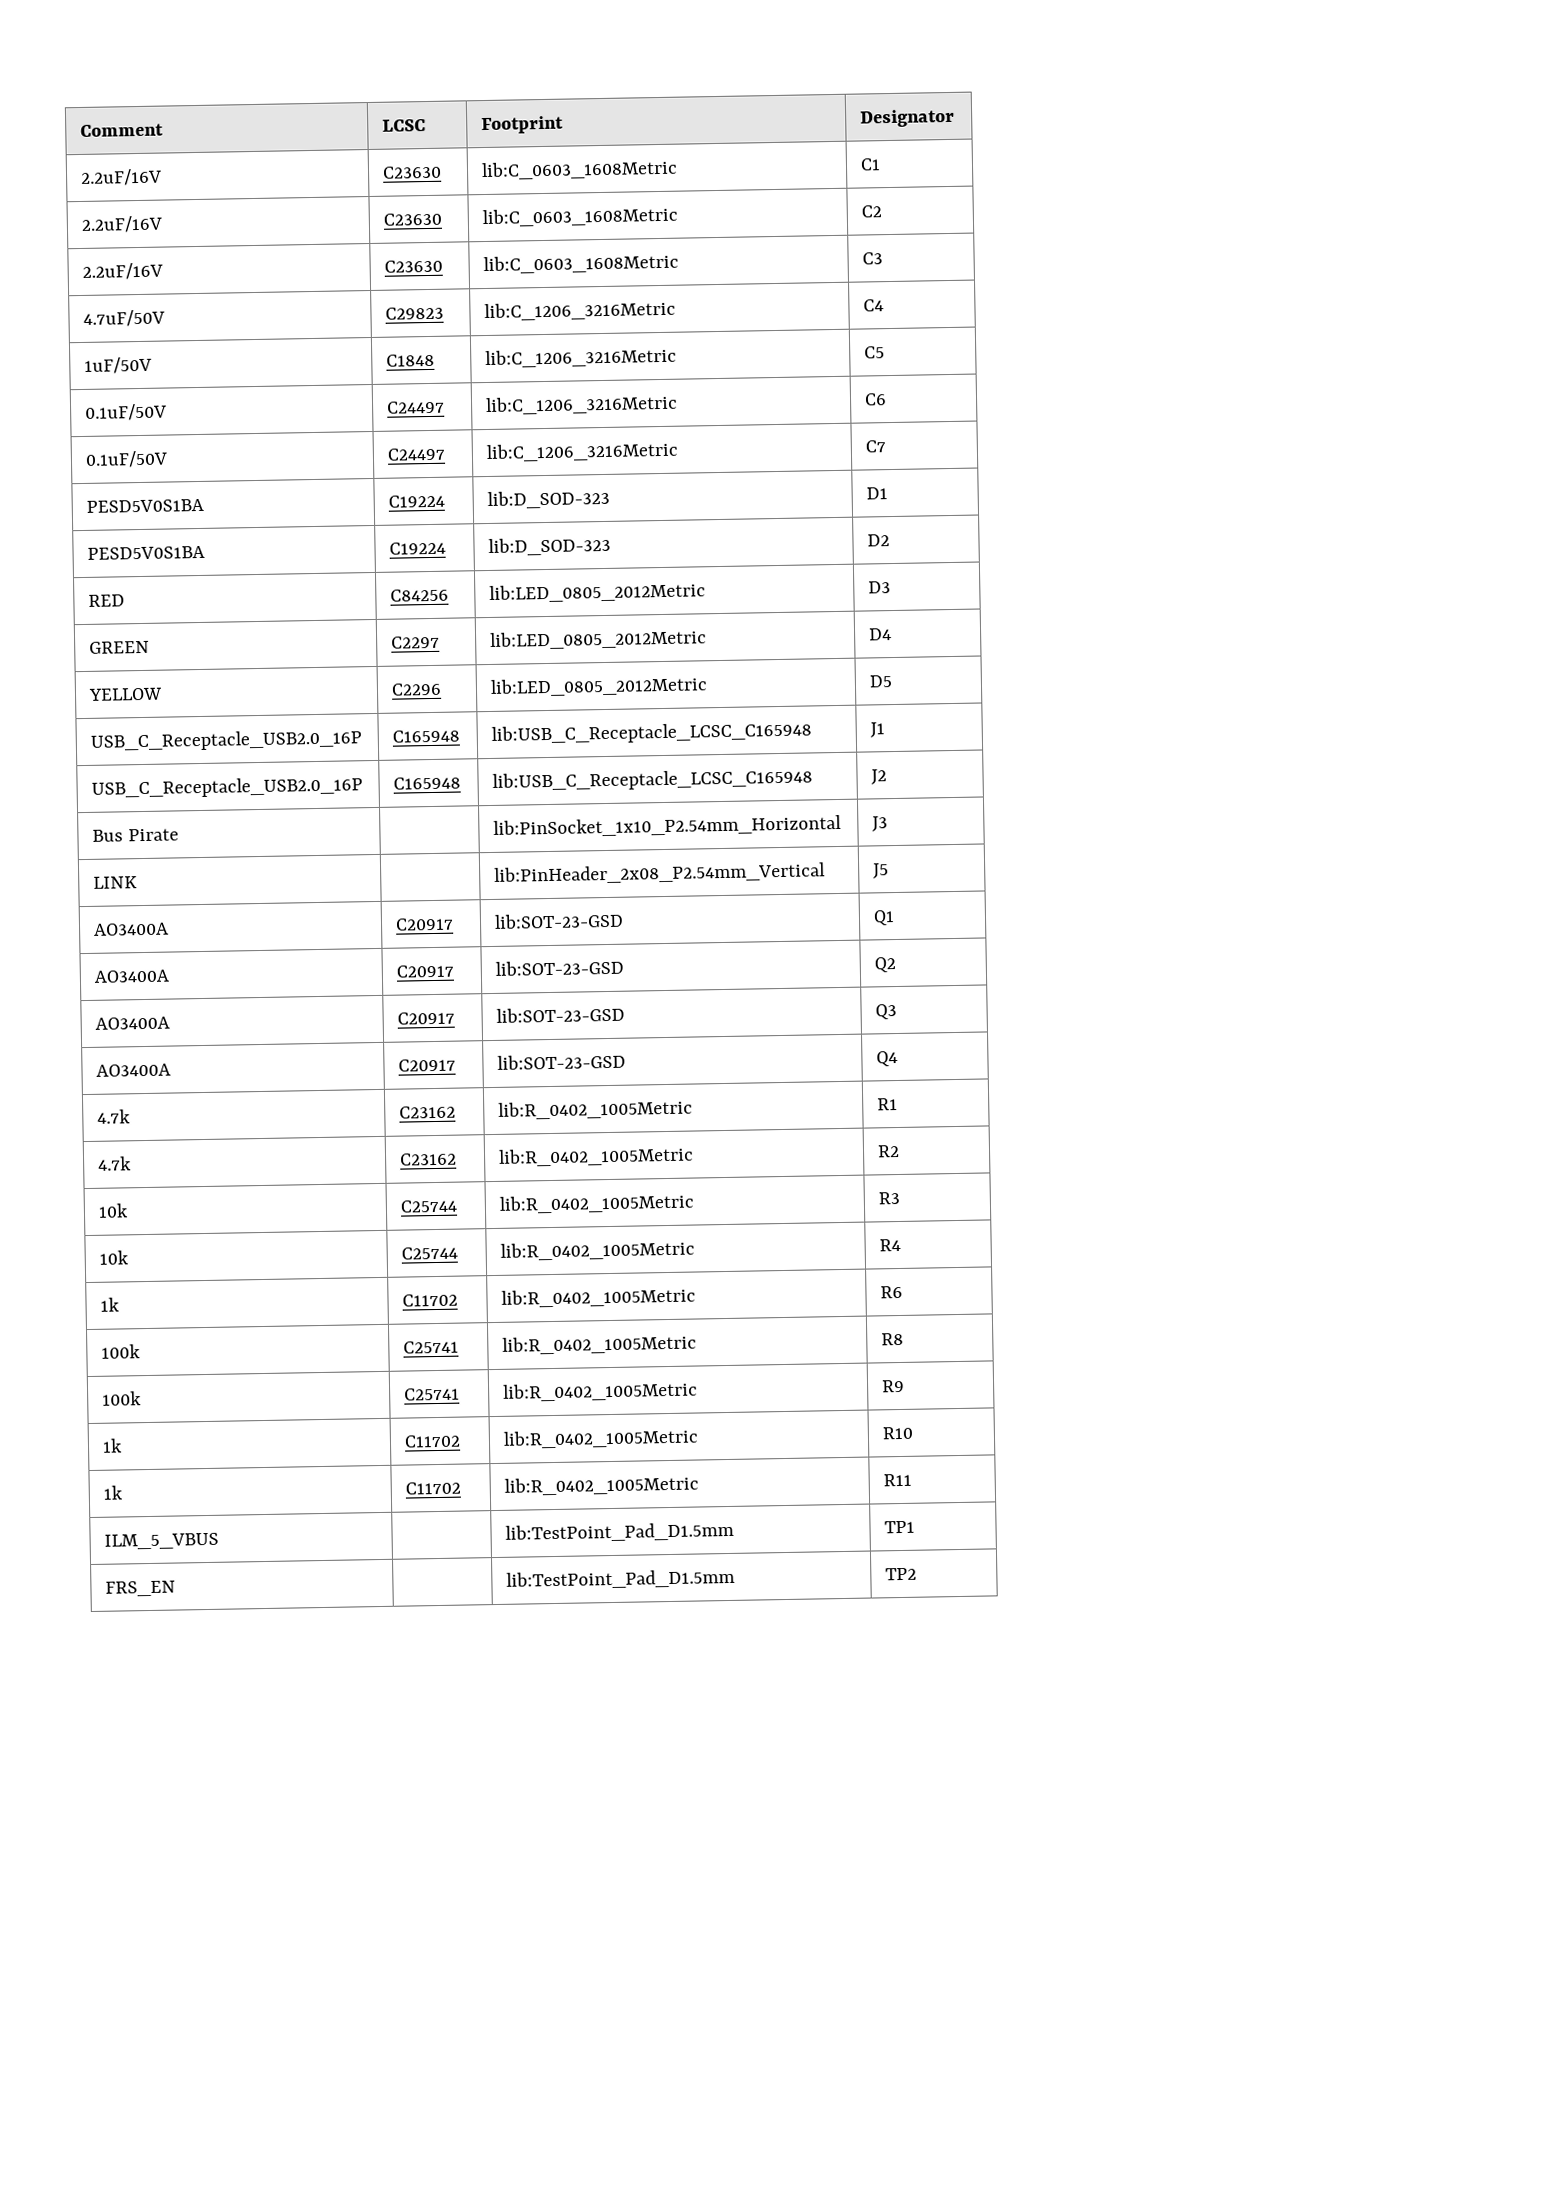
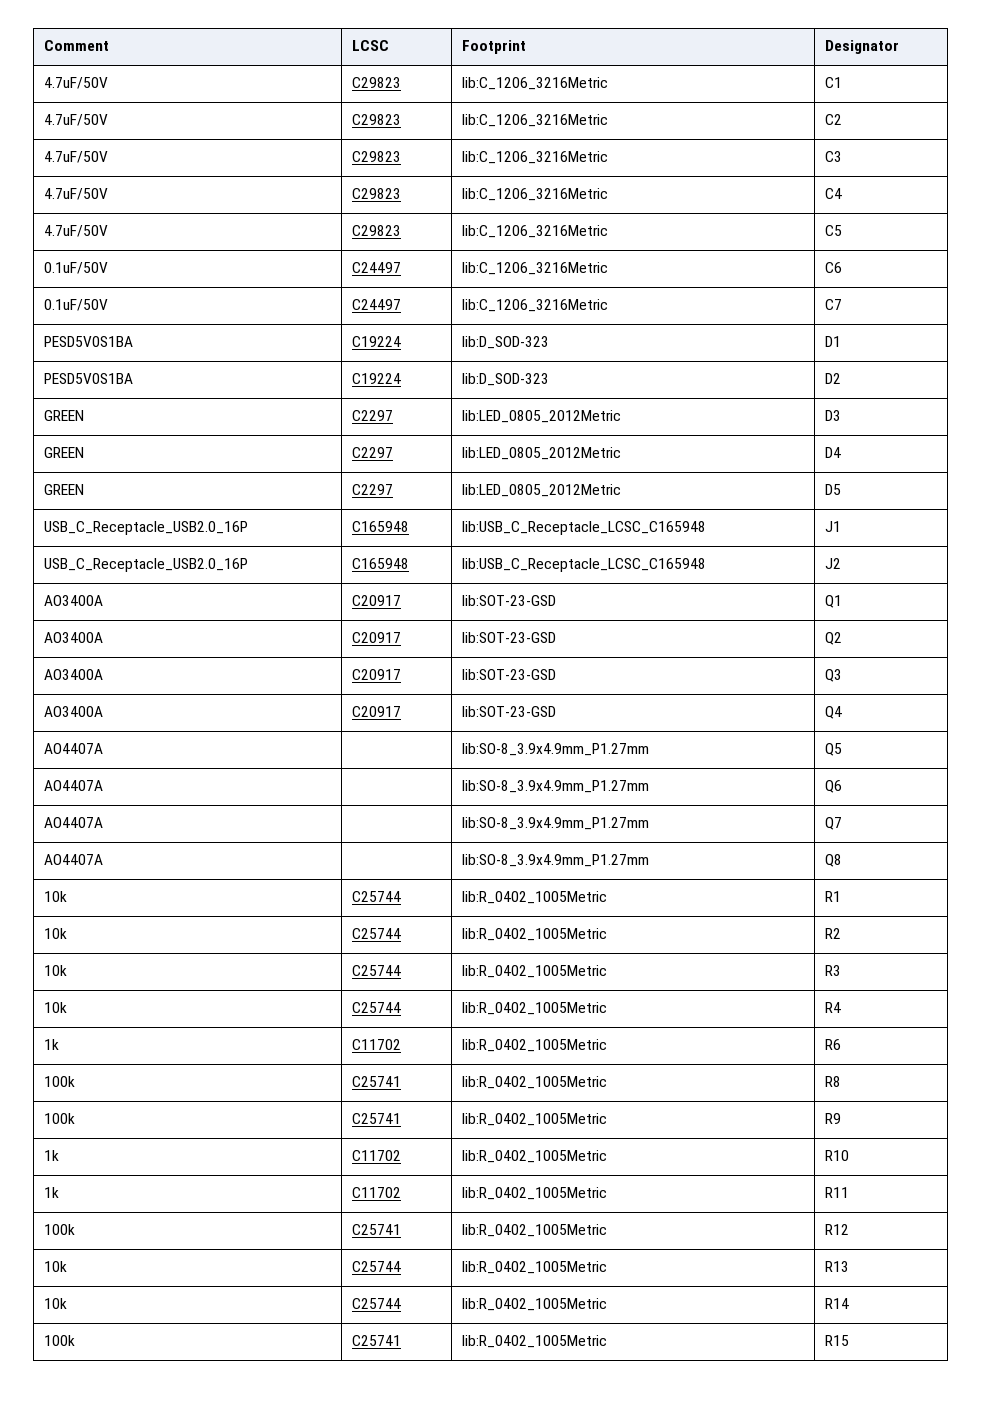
- 2.2uF/16V | C23630 | lib:C_0603_1608Metric | C1
- 2.2uF/16V | C23630 | lib:C_0603_1608Metric | C2
- 2.2uF/16V | C23630 | lib:C_0603_1608Metric | C3
+ 4.7uF/50V | C29823 | lib:C_1206_3216Metric | C1
+ 4.7uF/50V | C29823 | lib:C_1206_3216Metric | C2
+ 4.7uF/50V | C29823 | lib:C_1206_3216Metric | C3
- 1uF/50V | C1848 | lib:C_1206_3216Metric | C5
+ 4.7uF/50V | C29823 | lib:C_1206_3216Metric | C5
- RED | C84256 | lib:LED_0805_2012Metric | D3
+ GREEN | C2297 | lib:LED_0805_2012Metric | D3
- YELLOW | C2296 | lib:LED_0805_2012Metric | D5
+ GREEN | C2297 | lib:LED_0805_2012Metric | D5
- Bus Pirate | | lib:PinSocket_1x10_P2.54mm_Horizontal | J3
- LINK | | lib:PinHeader_2x08_P2.54mm_Vertical | J5
- 4.7k | C23162 | lib:R_0402_1005Metric | R1
+ AO4407A | | lib:SO-8_3.9x4.9mm_P1.27mm | Q5
+ AO4407A | | lib:SO-8_3.9x4.9mm_P1.27mm | Q6
+ AO4407A | | lib:SO-8_3.9x4.9mm_P1.27mm | Q7
+ AO4407A | | lib:SO-8_3.9x4.9mm_P1.27mm | Q8
+ 10k | C25744 | lib:R_0402_1005Metric | R1
- 4.7k | C23162 | lib:R_0402_1005Metric | R2
+ 10k | C25744 | lib:R_0402_1005Metric | R2
- ILM_5_VBUS | | lib:TestPoint_Pad_D1.5mm | TP1
- FRS_EN | | lib:TestPoint_Pad_D1.5mm | TP2
+ 100k | C25741 | lib:R_0402_1005Metric | R12
+ 10k | C25744 | lib:R_0402_1005Metric | R13
+ 10k | C25744 | lib:R_0402_1005Metric | R14
+ 100k | C25741 | lib:R_0402_1005Metric | R15

